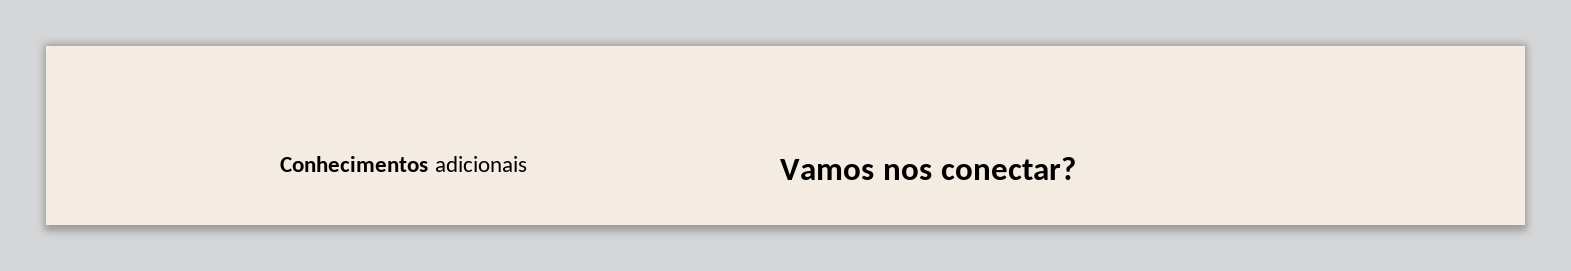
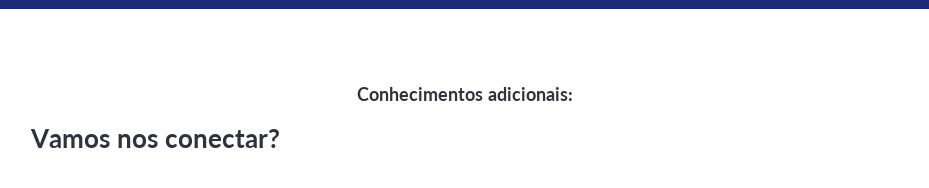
- Conhecimentos adicionais
+ Conhecimentos adicionais:

